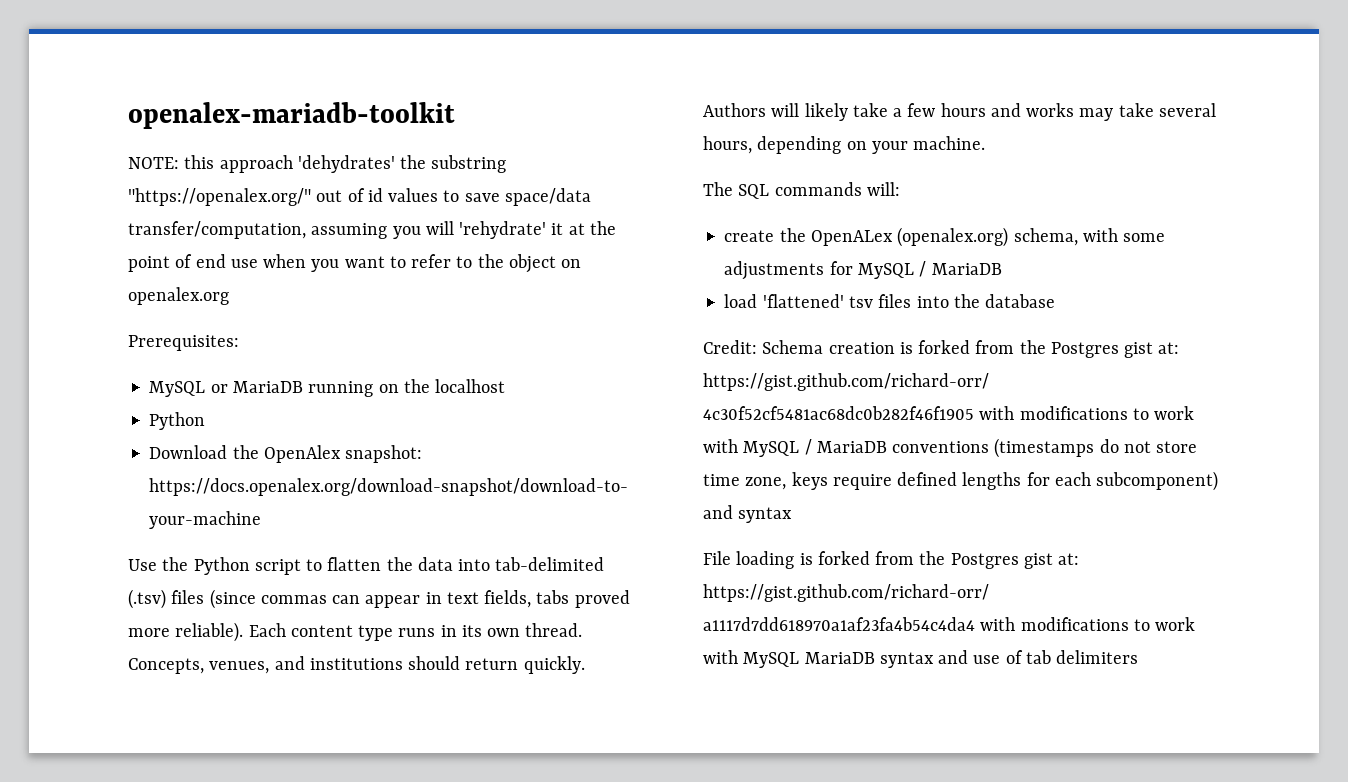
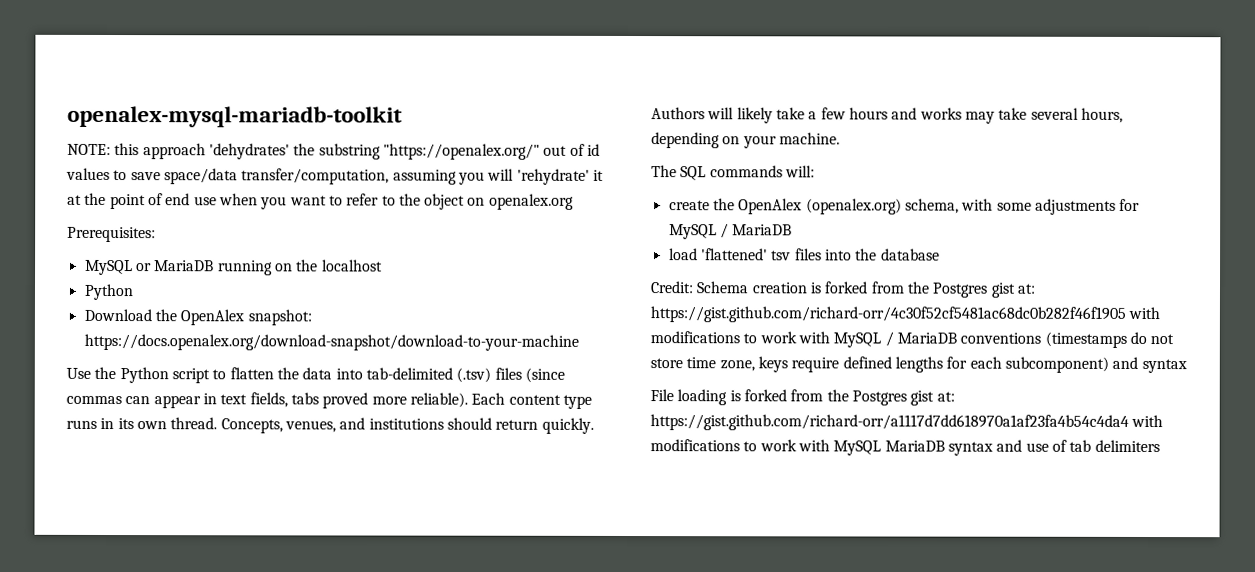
- openalex-mariadb-toolkit
+ openalex-mysql-mariadb-toolkit
- create the OpenALex (openalex.org) schema, with some adjustments for MySQL / MariaDB
+ create the OpenAlex (openalex.org) schema, with some adjustments for MySQL / MariaDB

